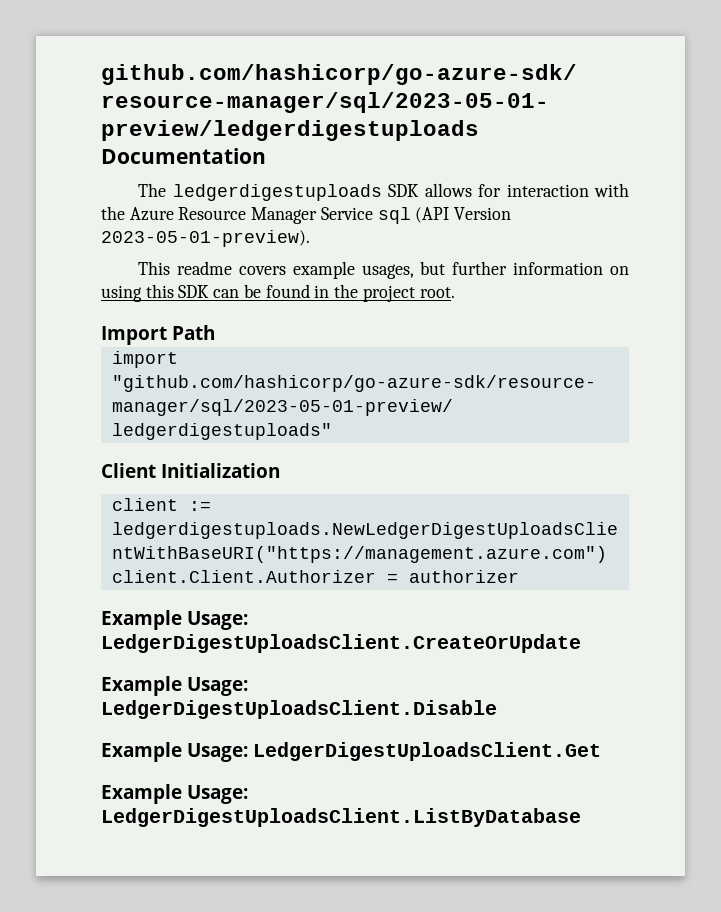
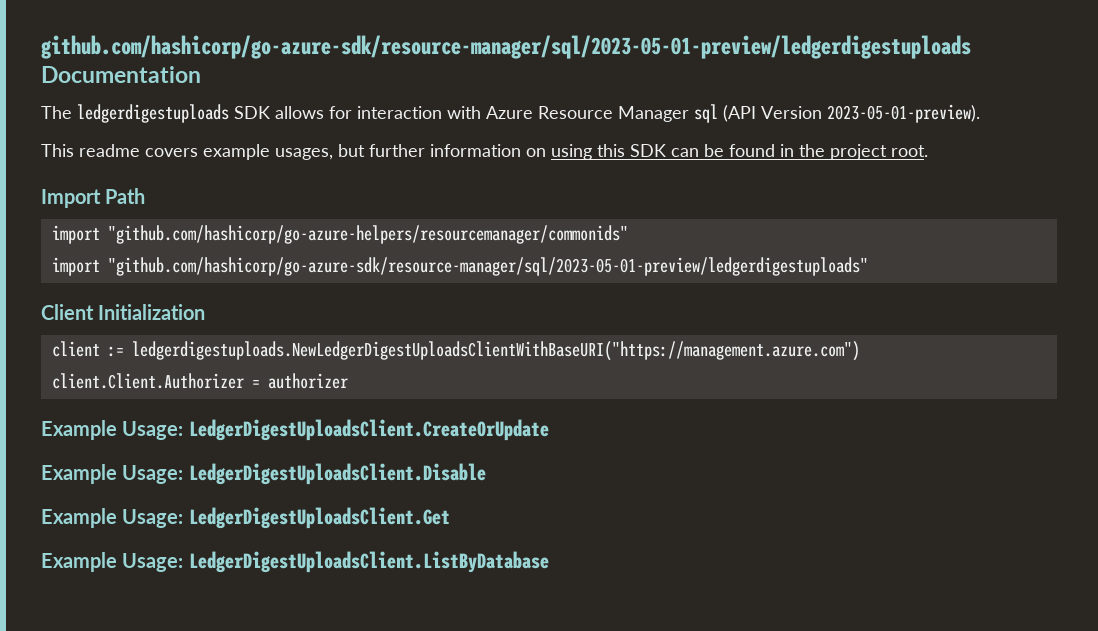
- The ledgerdigestuploads SDK allows for interaction with the Azure Resource Manager Service sql (API Version 2023-05-01-preview).
+ The ledgerdigestuploads SDK allows for interaction with Azure Resource Manager sql (API Version 2023-05-01-preview).
+ import "github.com/hashicorp/go-azure-helpers/resourcemanager/commonids"

